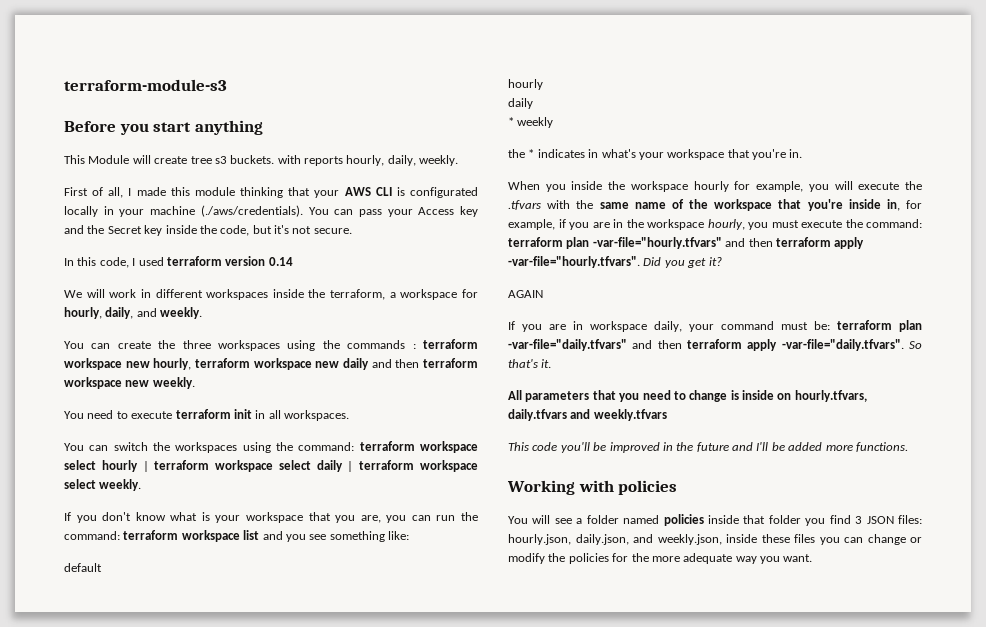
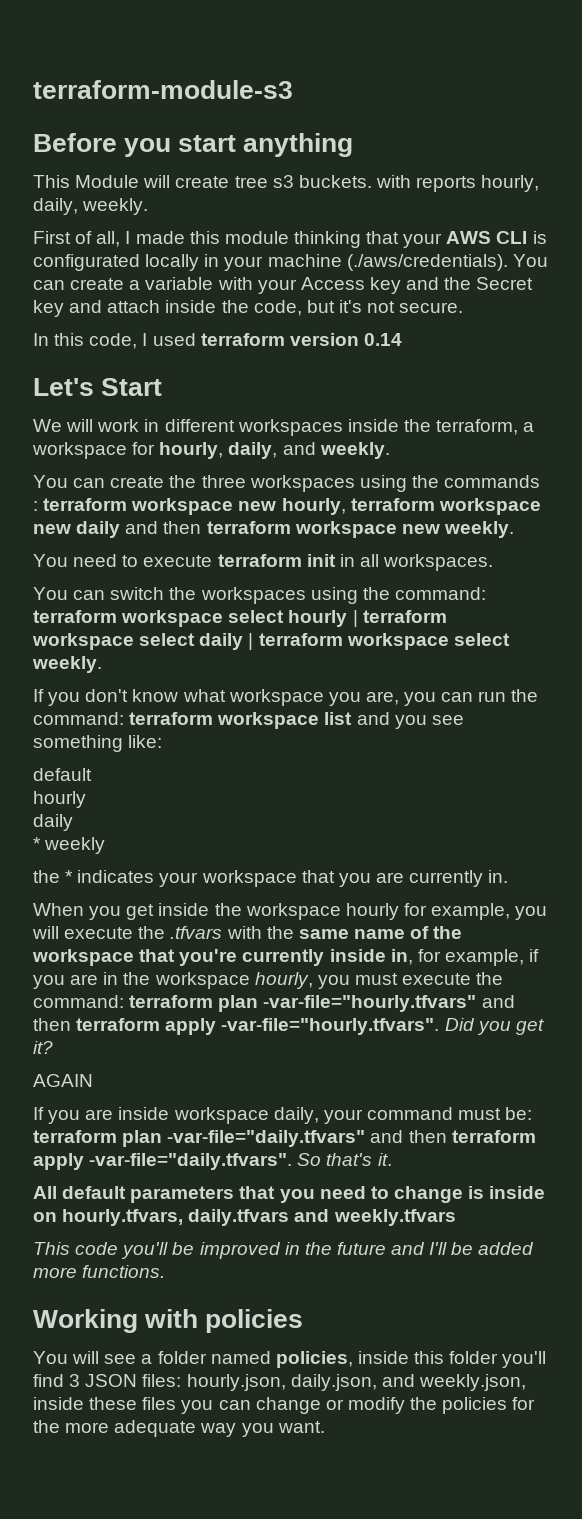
- First of all, I made this module thinking that your AWS CLI is configurated locally in your machine (./aws/credentials). You can pass your Access key and the Secret key inside the code, but it's not secure.
+ First of all, I made this module thinking that your AWS CLI is configurated locally in your machine (./aws/credentials). You can create a variable with your Access key and the Secret key and attach inside the code, but it's not secure.
+ Let's Start
- If you don't know what is your workspace that you are, you can run the command: terraform workspace list and you see something like:
+ If you don't know what workspace you are, you can run the command: terraform workspace list and you see something like:
- the * indicates in what's your workspace that you're in.
+ the * indicates your workspace that you are currently in.
- When you inside the workspace hourly for example, you will execute the .tfvars with the same name of the workspace that you're inside in, for example, if you are in the workspace hourly, you must execute the command: terraform plan -var-file="hourly.tfvars" and then terraform apply -var-file="hourly.tfvars". Did you get it?
+ When you get inside the workspace hourly for example, you will execute the .tfvars with the same name of the workspace that you're currently inside in, for example, if you are in the workspace hourly, you must execute the command: terraform plan -var-file="hourly.tfvars" and then terraform apply -var-file="hourly.tfvars". Did you get it?
- If you are in workspace daily, your command must be: terraform plan -var-file="daily.tfvars" and then terraform apply -var-file="daily.tfvars". So that's it.
+ If you are inside workspace daily, your command must be: terraform plan -var-file="daily.tfvars" and then terraform apply -var-file="daily.tfvars". So that's it.
- All parameters that you need to change is inside on hourly.tfvars, daily.tfvars and weekly.tfvars
+ All default parameters that you need to change is inside on hourly.tfvars, daily.tfvars and weekly.tfvars
- You will see a folder named policies inside that folder you find 3 JSON files: hourly.json, daily.json, and weekly.json, inside these files you can change or modify the policies for the more adequate way you want.
+ You will see a folder named policies, inside this folder you'll find 3 JSON files: hourly.json, daily.json, and weekly.json, inside these files you can change or modify the policies for the more adequate way you want.

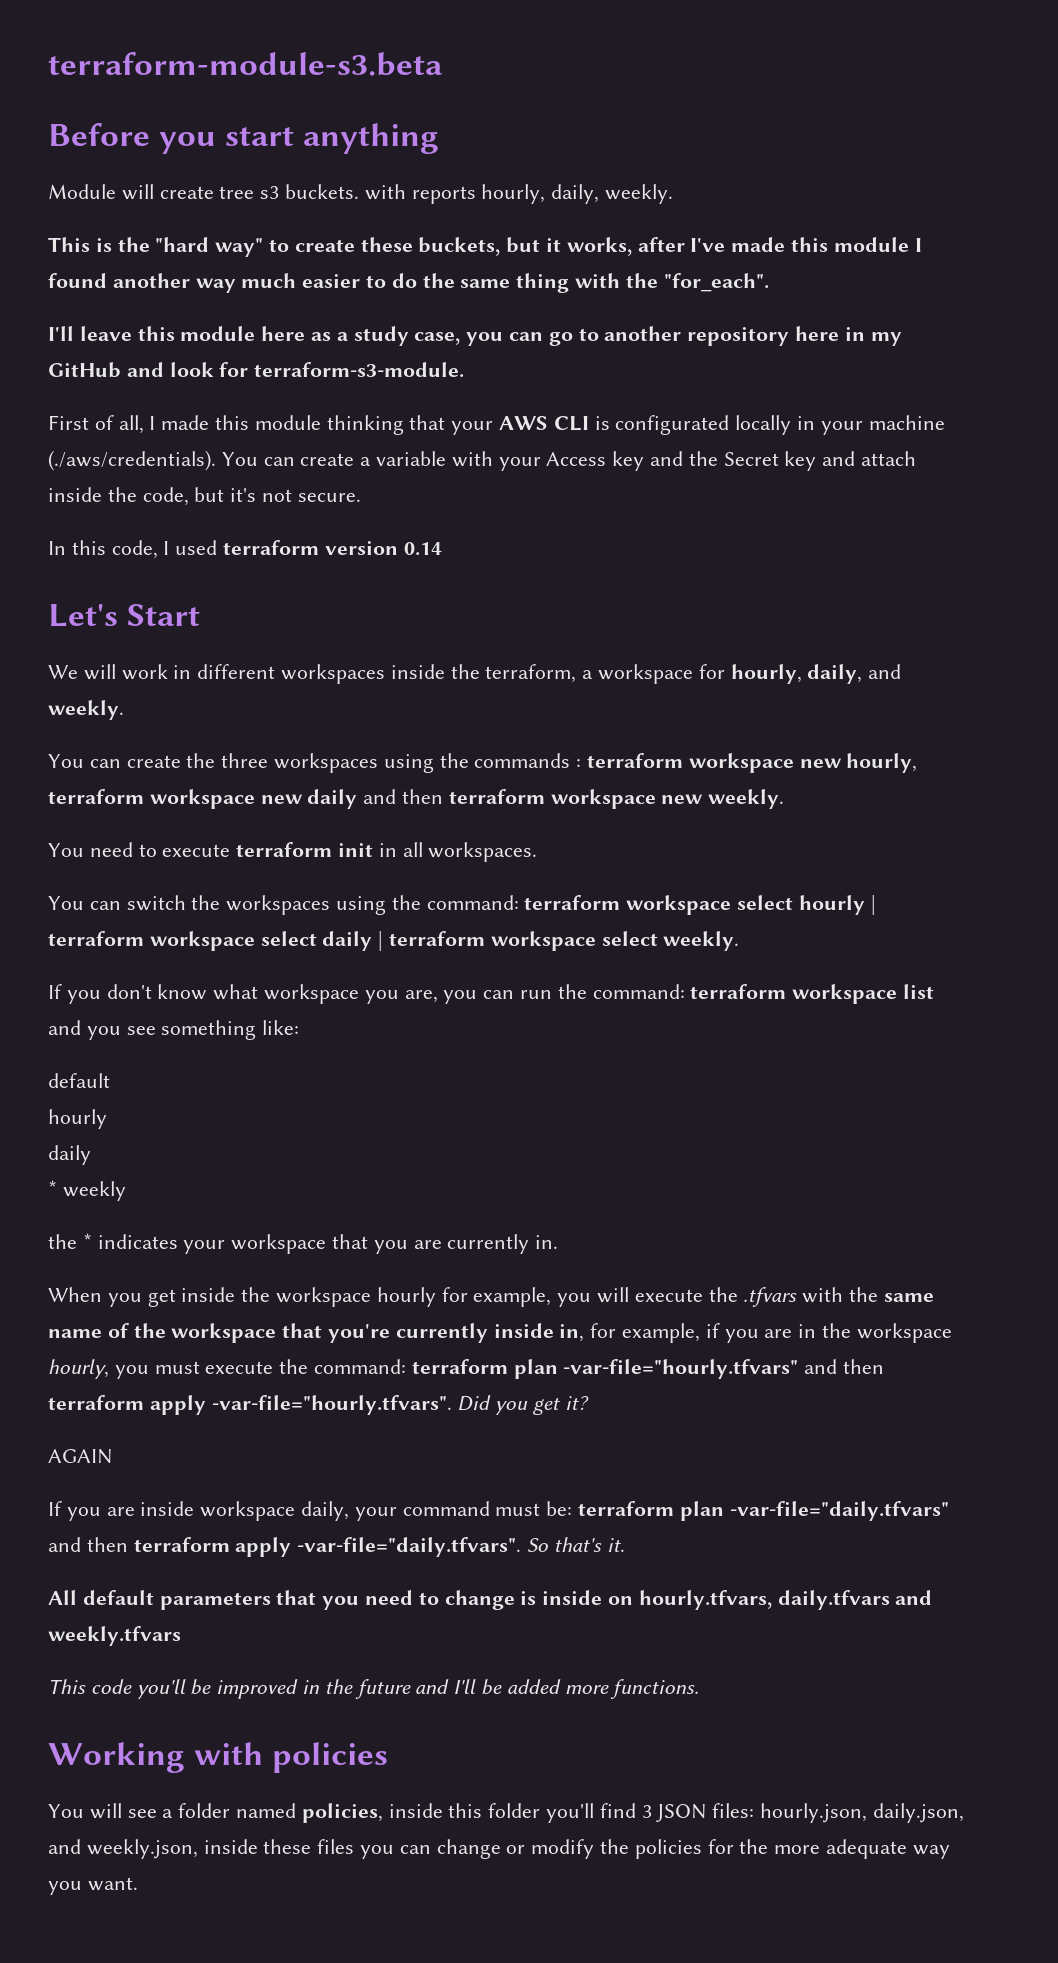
- terraform-module-s3
+ terraform-module-s3.beta
- This Module will create tree s3 buckets. with reports hourly, daily, weekly.
+ Module will create tree s3 buckets. with reports hourly, daily, weekly.
+ This is the "hard way" to create these buckets, but it works, after I've made this module I found another way much easier to do the same thing with the "for_each".
+ I'll leave this module here as a study case, you can go to another repository here in my GitHub and look for terraform-s3-module.

